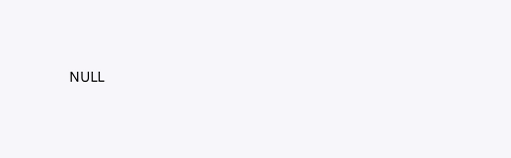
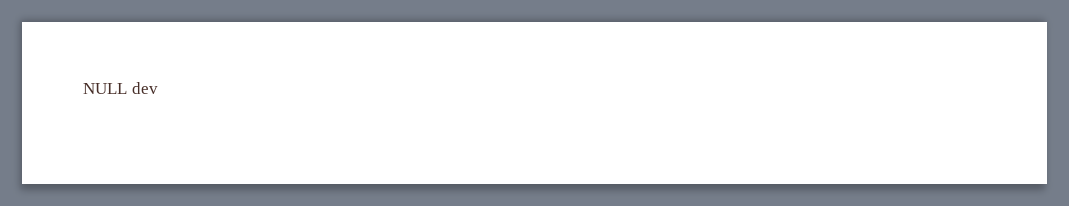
- NULL
+ NULL dev

